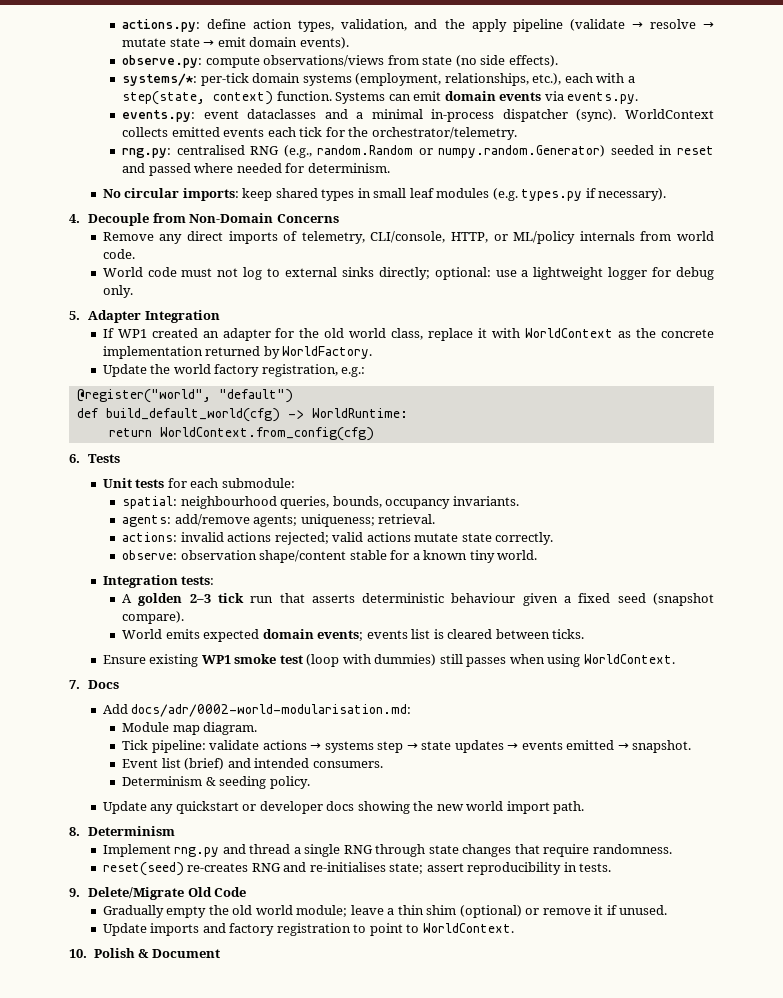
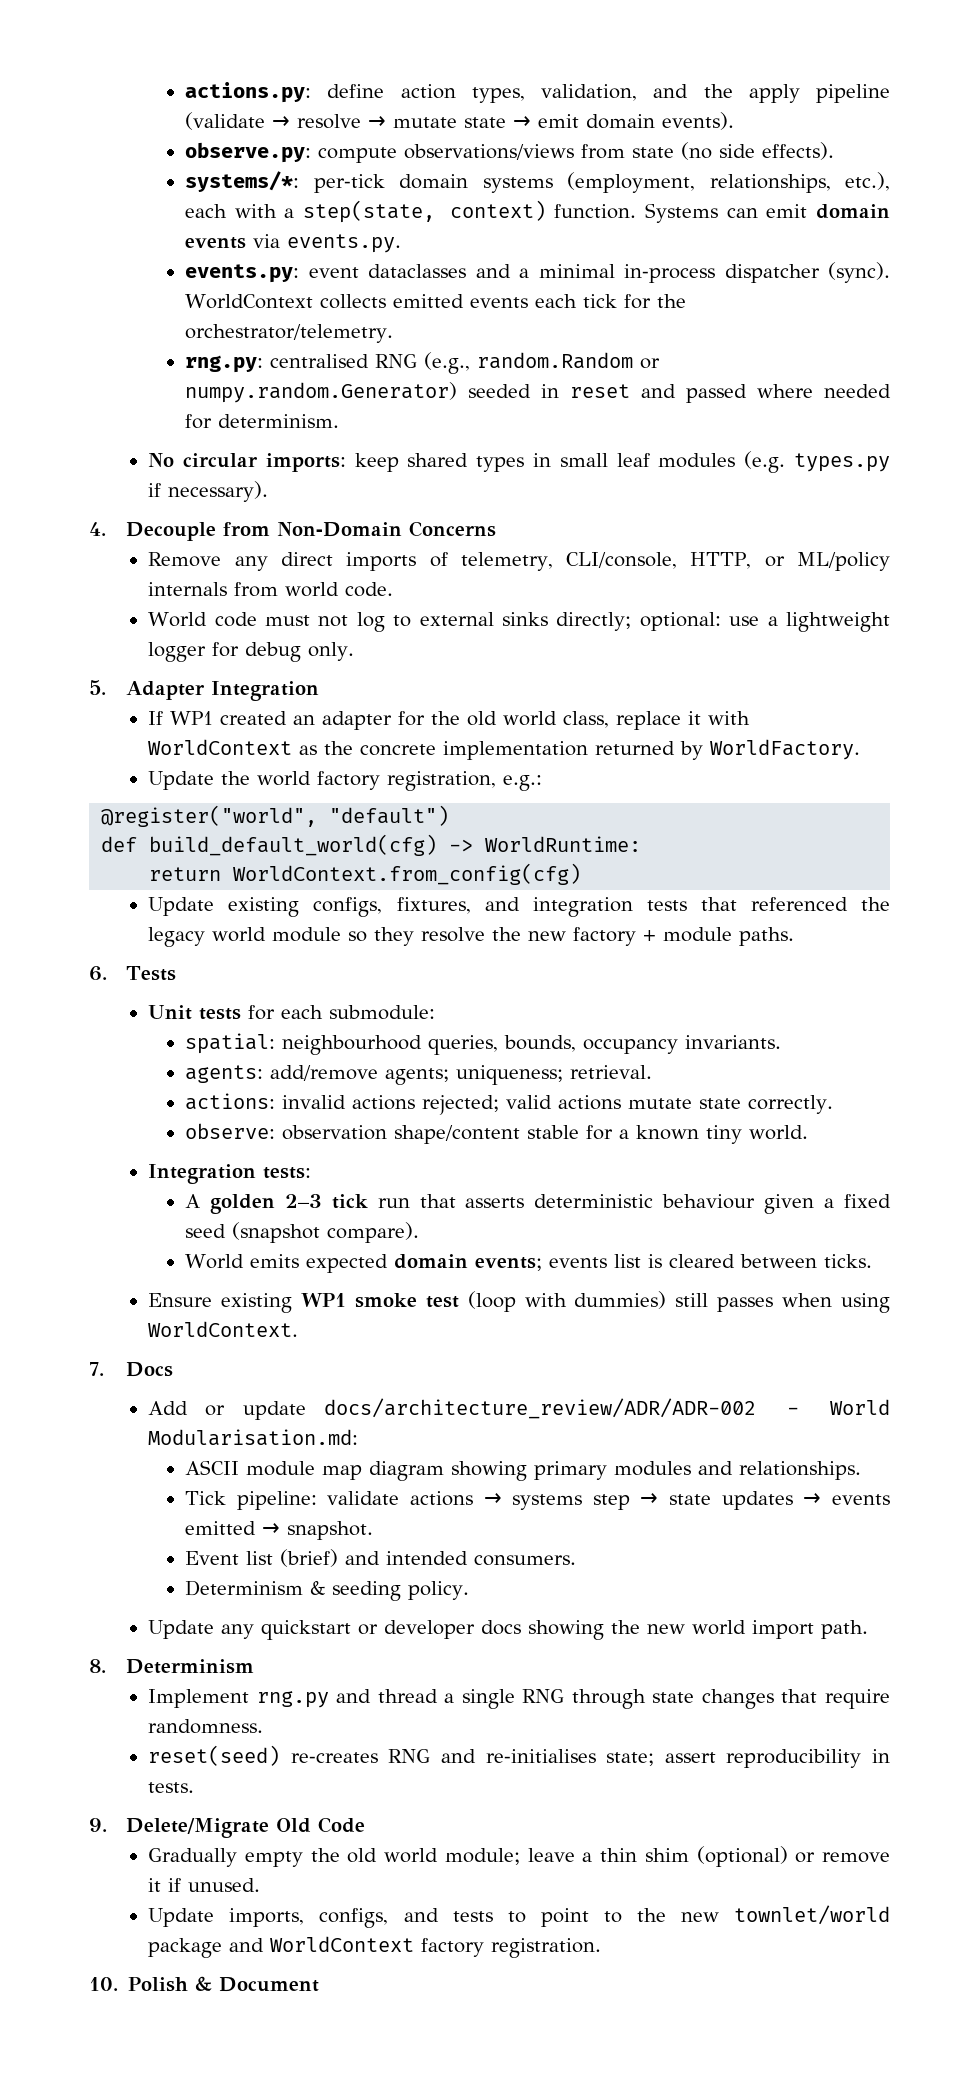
+ Update existing configs, fixtures, and integration tests that referenced the legacy world module so they resolve the new factory + module paths.
- Add docs/adr/0002-world-modularisation.md:
- Module map diagram.
+ Add or update docs/architecture_review/ADR/ADR-002 - World Modularisation.md:
+ ASCII module map diagram showing primary modules and relationships.
- Update imports and factory registration to point to WorldContext.
+ Update imports, configs, and tests to point to the new townlet/world package and WorldContext factory registration.

